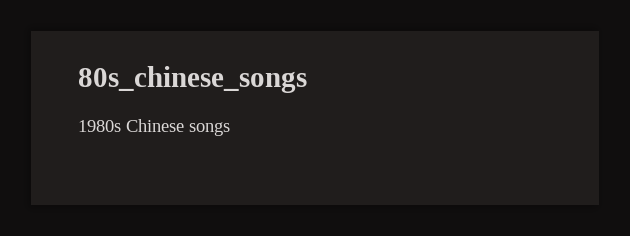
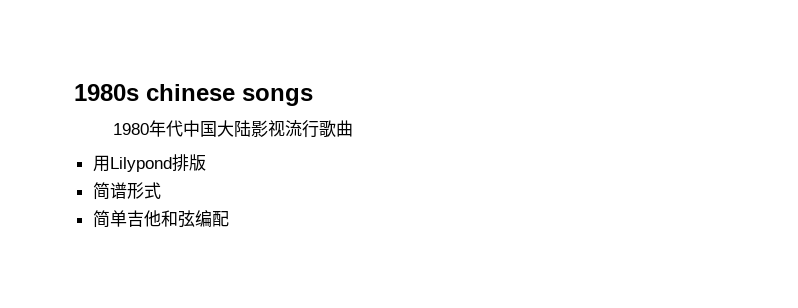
- 80s_chinese_songs
- 1980s Chinese songs
+ 1980s chinese songs
+ 1980年代中国大陆影视流行歌曲
+ 用Lilypond排版
+ 简谱形式
+ 简单吉他和弦编配

